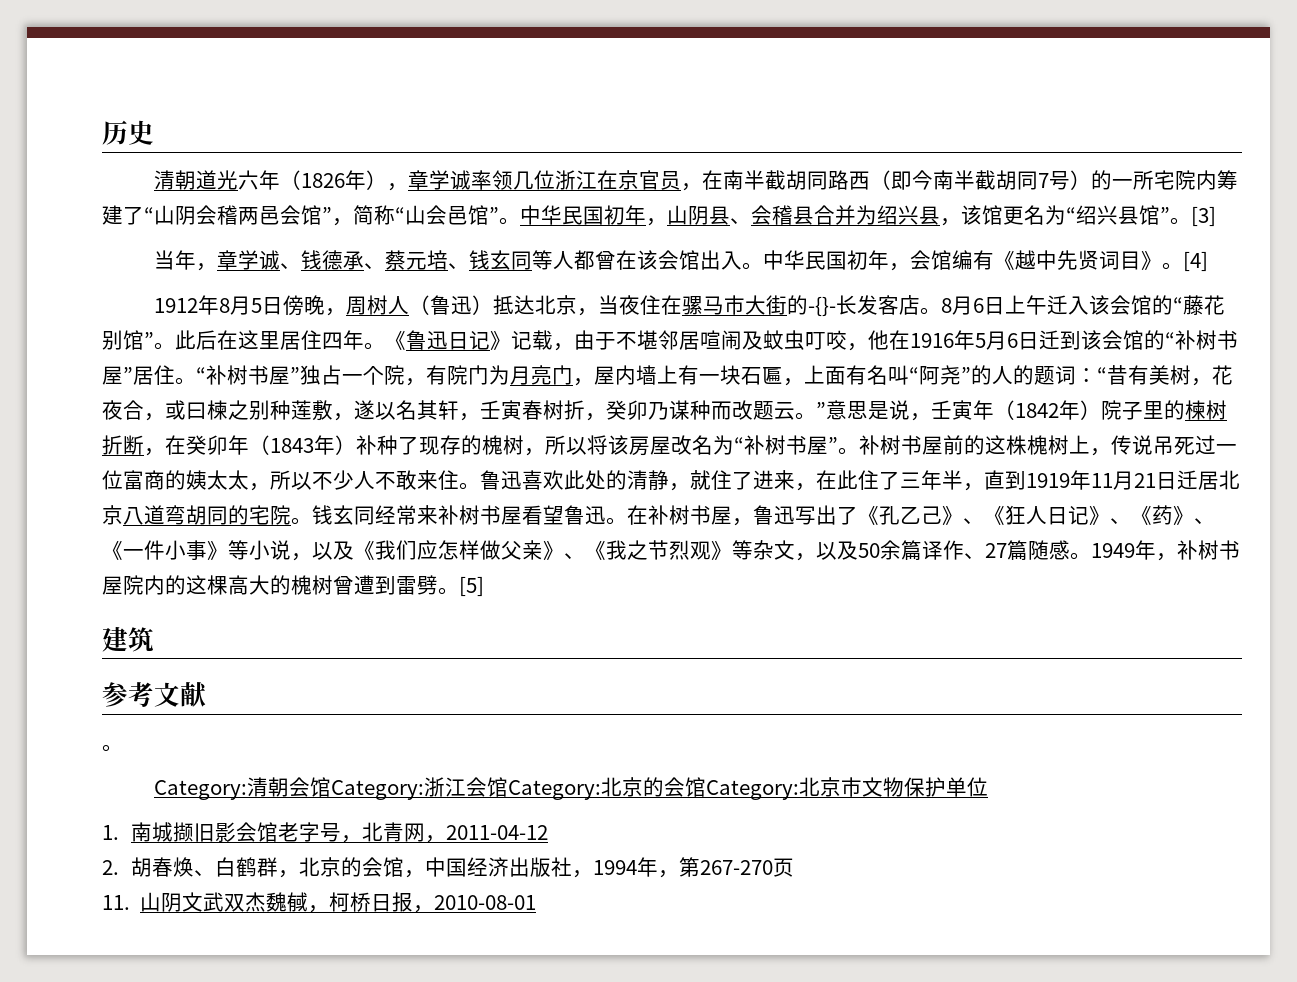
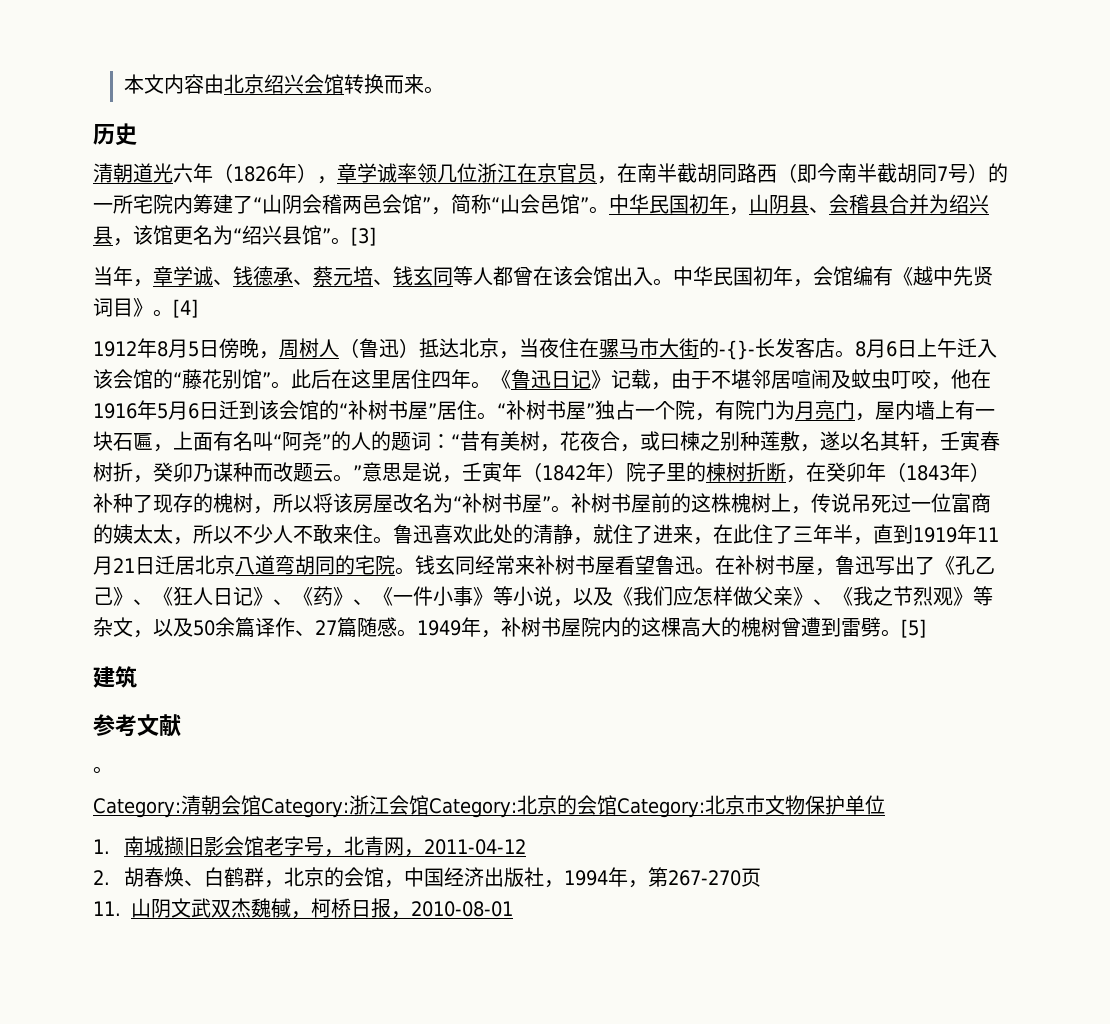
+ 本文内容由北京绍兴会馆转换而来。

